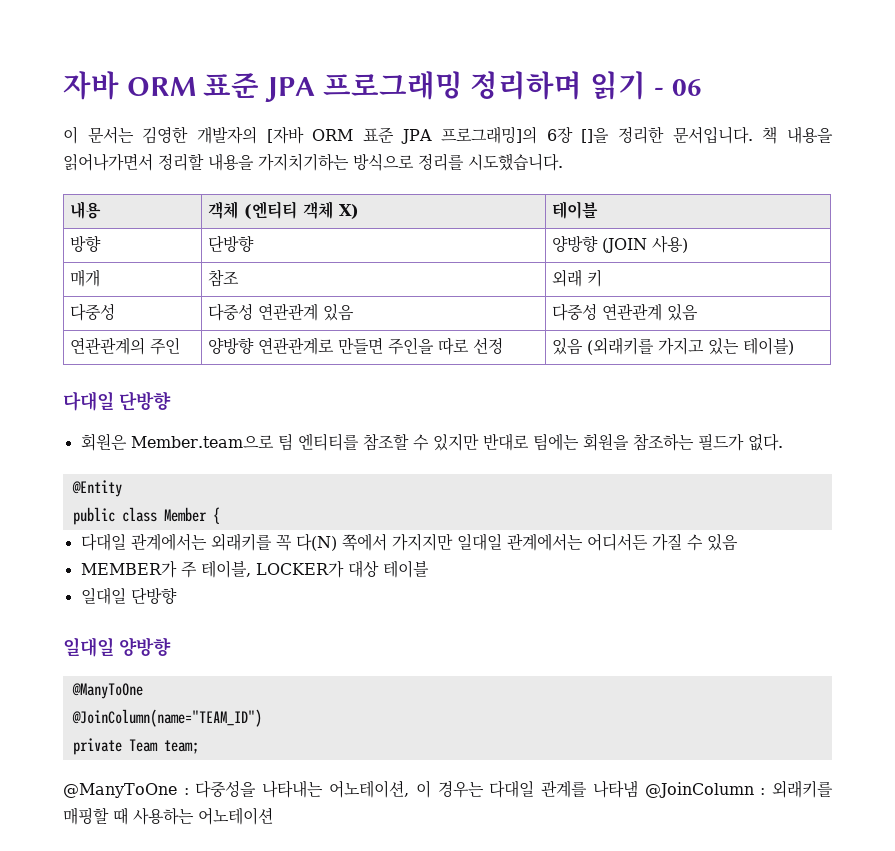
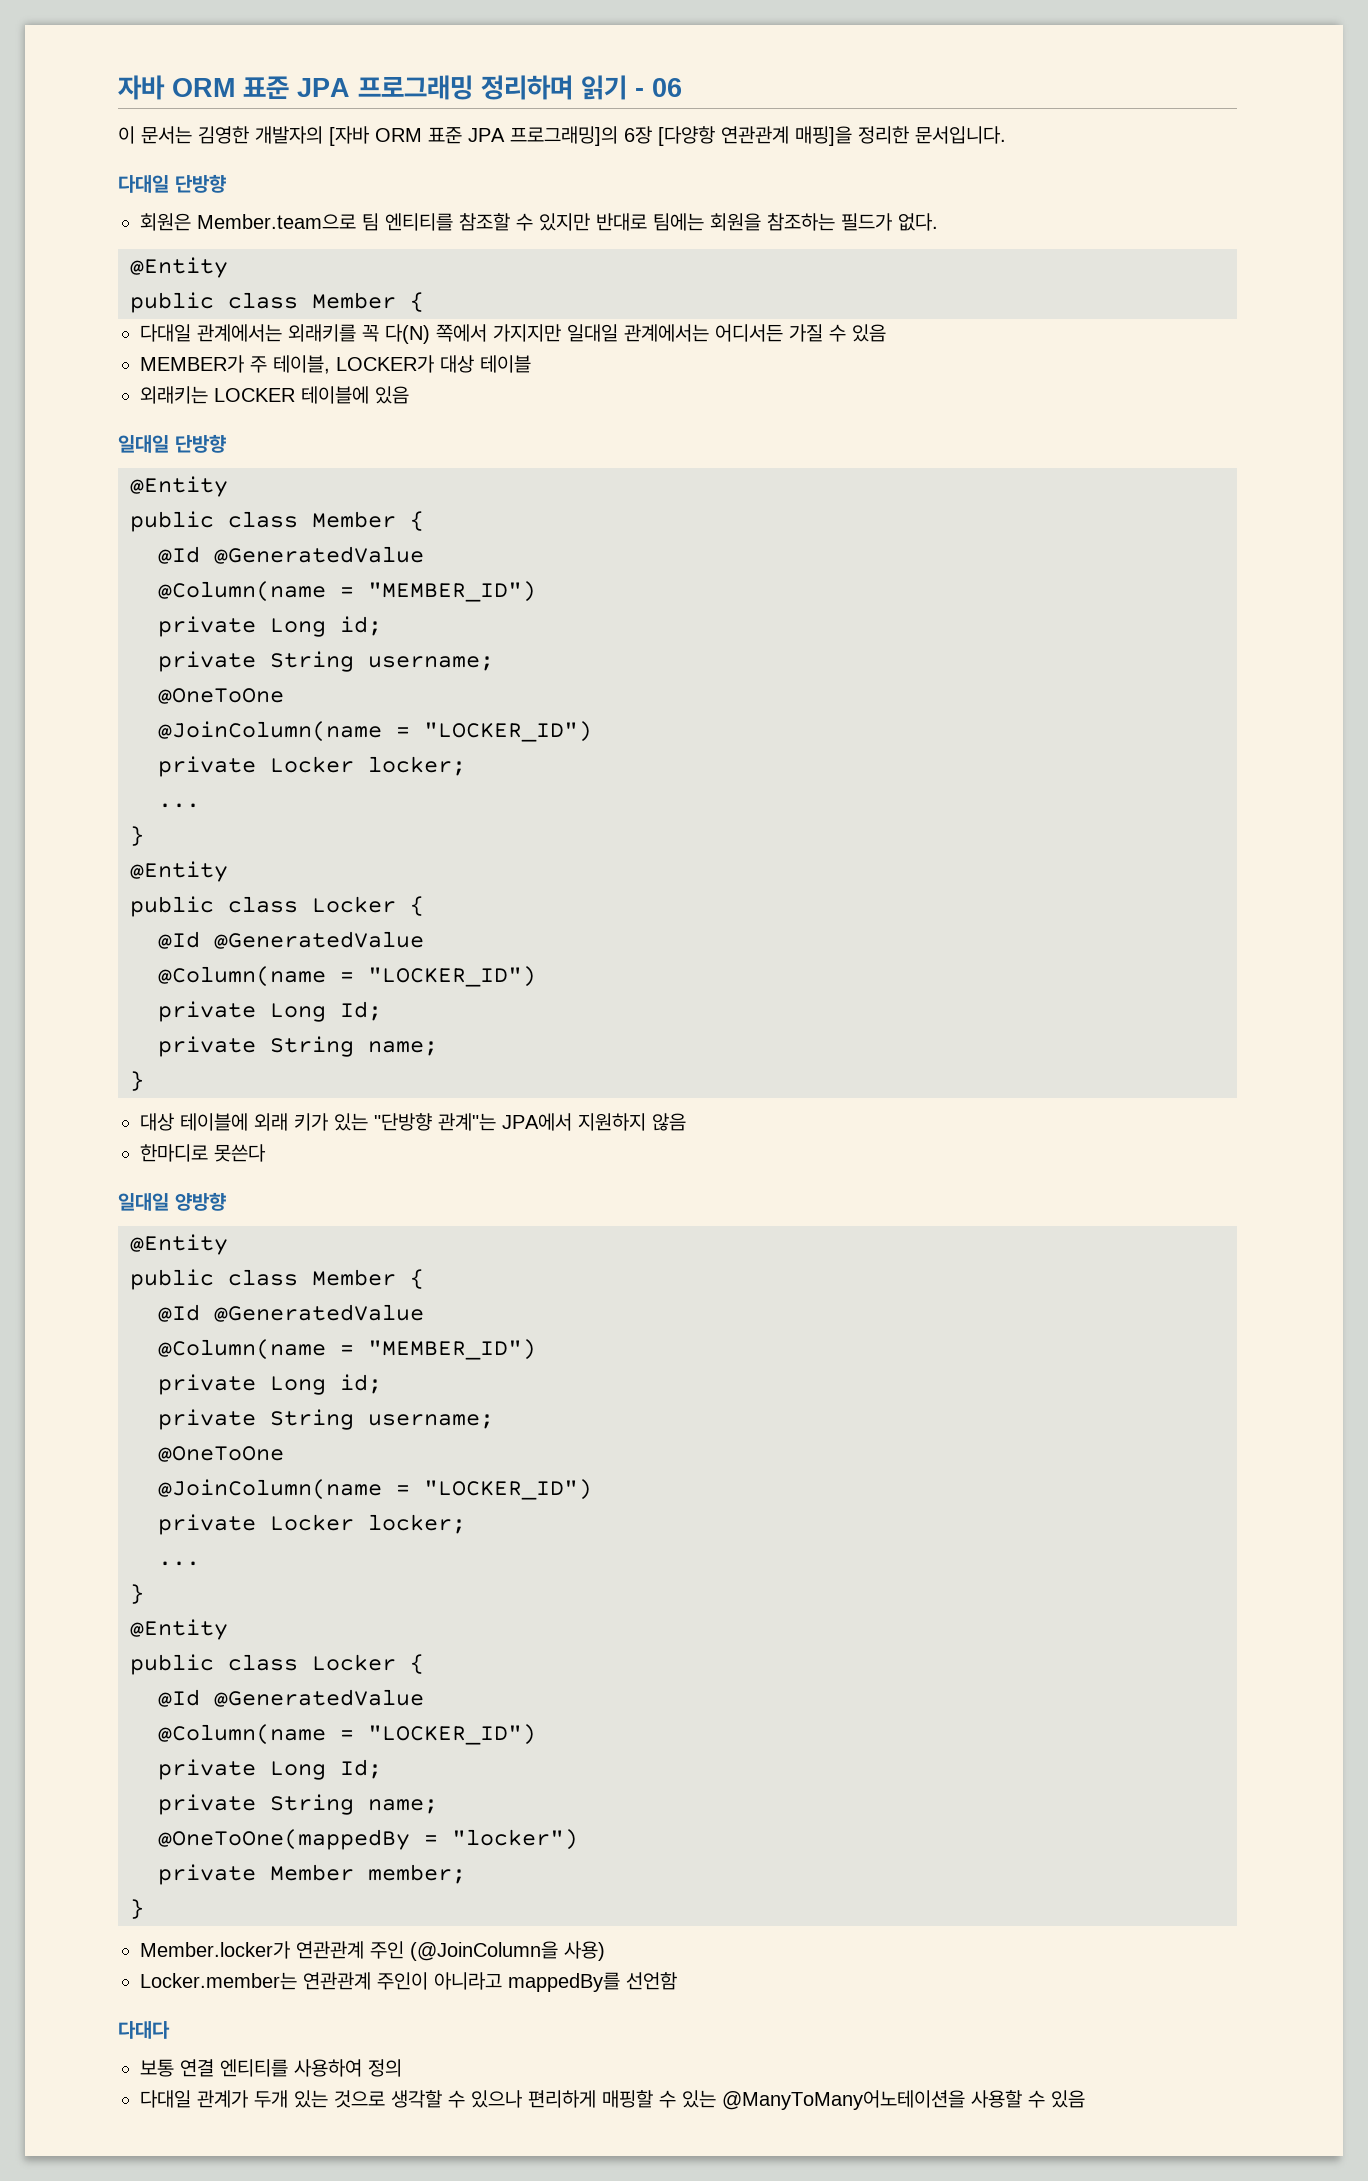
- 이 문서는 김영한 개발자의 [자바 ORM 표준 JPA 프로그래밍]의 6장 []을 정리한 문서입니다. 책 내용을 읽어나가면서 정리할 내용을 가지치기하는 방식으로 정리를 시도했습니다.
- 내용 | 객체 (엔티티 객체 X) | 테이블
- 방향 | 단방향 | 양방향 (JOIN 사용)
- 매개 | 참조 | 외래 키
- 다중성 | 다중성 연관관계 있음 | 다중성 연관관계 있음
- 연관관계의 주인 | 양방향 연관관계로 만들면 주인을 따로 선정 | 있음 (외래키를 가지고 있는 테이블)
+ 이 문서는 김영한 개발자의 [자바 ORM 표준 JPA 프로그래밍]의 6장 [다양항 연관관계 매핑]을 정리한 문서입니다.
+ 외래키는 LOCKER 테이블에 있음
  일대일 단방향
+ @Entity
+ public class Member {
+ @Id @GeneratedValue
+ @Column(name = "MEMBER_ID")
+ private Long id;
+ private String username;
+ @OneToOne
+ @JoinColumn(name = "LOCKER_ID")
+ private Locker locker;
+ ...
+ }
+ @Entity
+ public class Locker {
+ @Id @GeneratedValue
+ @Column(name = "LOCKER_ID")
+ private Long Id;
+ private String name;
+ }
+ 대상 테이블에 외래 키가 있는 "단방향 관계"는 JPA에서 지원하지 않음
+ 한마디로 못쓴다
  일대일 양방향
- @ManyToOne
- @JoinColumn(name="TEAM_ID")
- private Team team;
- @ManyToOne : 다중성을 나타내는 어노테이션, 이 경우는 다대일 관계를 나타냄 @JoinColumn : 외래키를 매핑할 때 사용하는 어노테이션
+ @Entity
+ public class Member {
+ @Id @GeneratedValue
+ @Column(name = "MEMBER_ID")
+ private Long id;
+ private String username;
+ @OneToOne
+ @JoinColumn(name = "LOCKER_ID")
+ private Locker locker;
+ ...
+ }
+ @Entity
+ public class Locker {
+ @Id @GeneratedValue
+ @Column(name = "LOCKER_ID")
+ private Long Id;
+ private String name;
+ @OneToOne(mappedBy = "locker")
+ private Member member;
+ }
+ Member.locker가 연관관계 주인 (@JoinColumn을 사용)
+ Locker.member는 연관관계 주인이 아니라고 mappedBy를 선언함
+ 다대다
+ 보통 연결 엔티티를 사용하여 정의
+ 다대일 관계가 두개 있는 것으로 생각할 수 있으나 편리하게 매핑할 수 있는 @ManyToMany어노테이션을 사용할 수 있음

